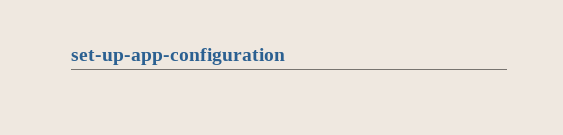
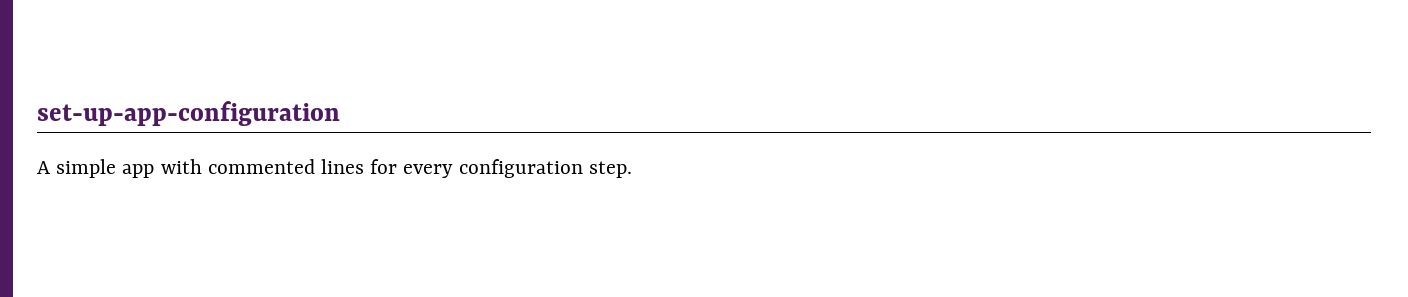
+ A simple app with commented lines for every configuration step.

